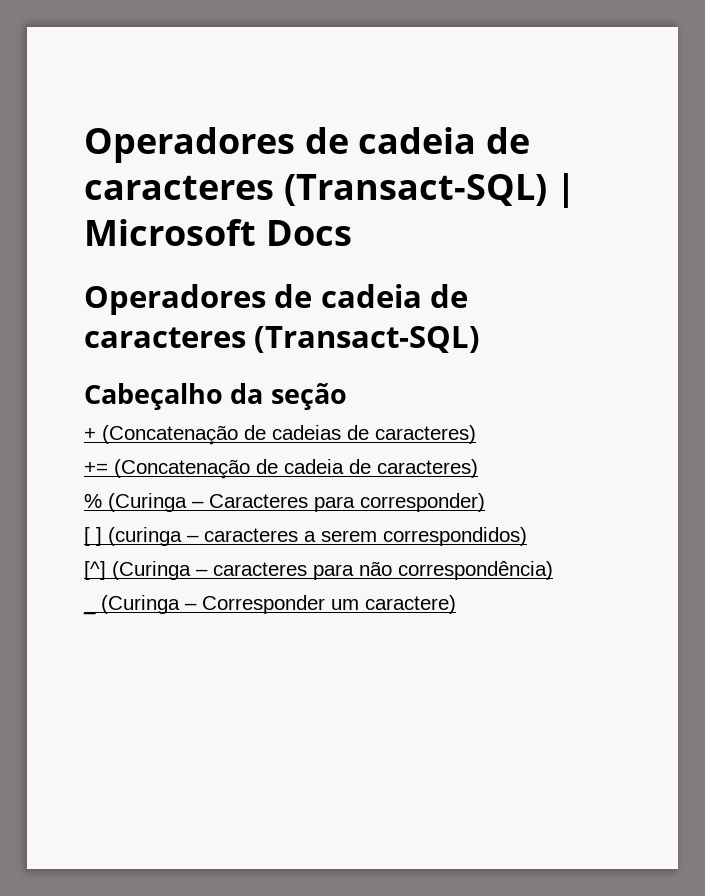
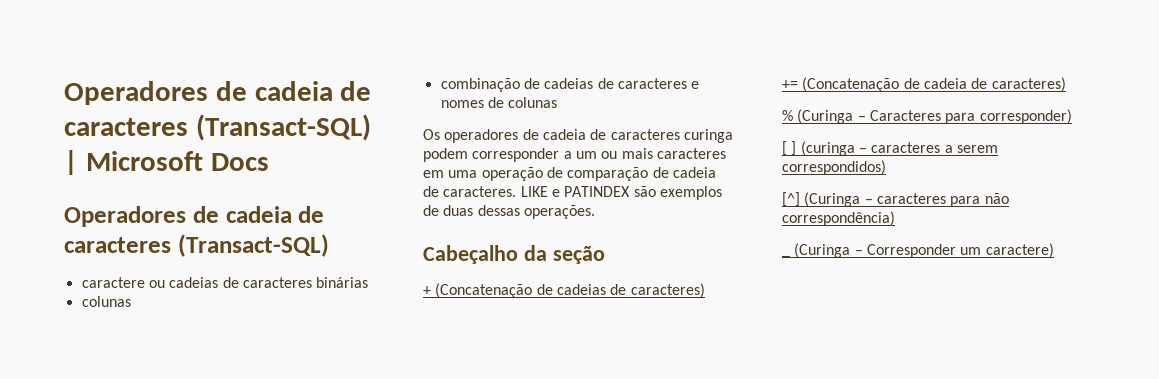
+ caractere ou cadeias de caracteres binárias
+ colunas
+ combinação de cadeias de caracteres e nomes de colunas
+ Os operadores de cadeia de caracteres curinga podem corresponder a um ou mais caracteres em uma operação de comparação de cadeia de caracteres. LIKE e PATINDEX são exemplos de duas dessas operações.

